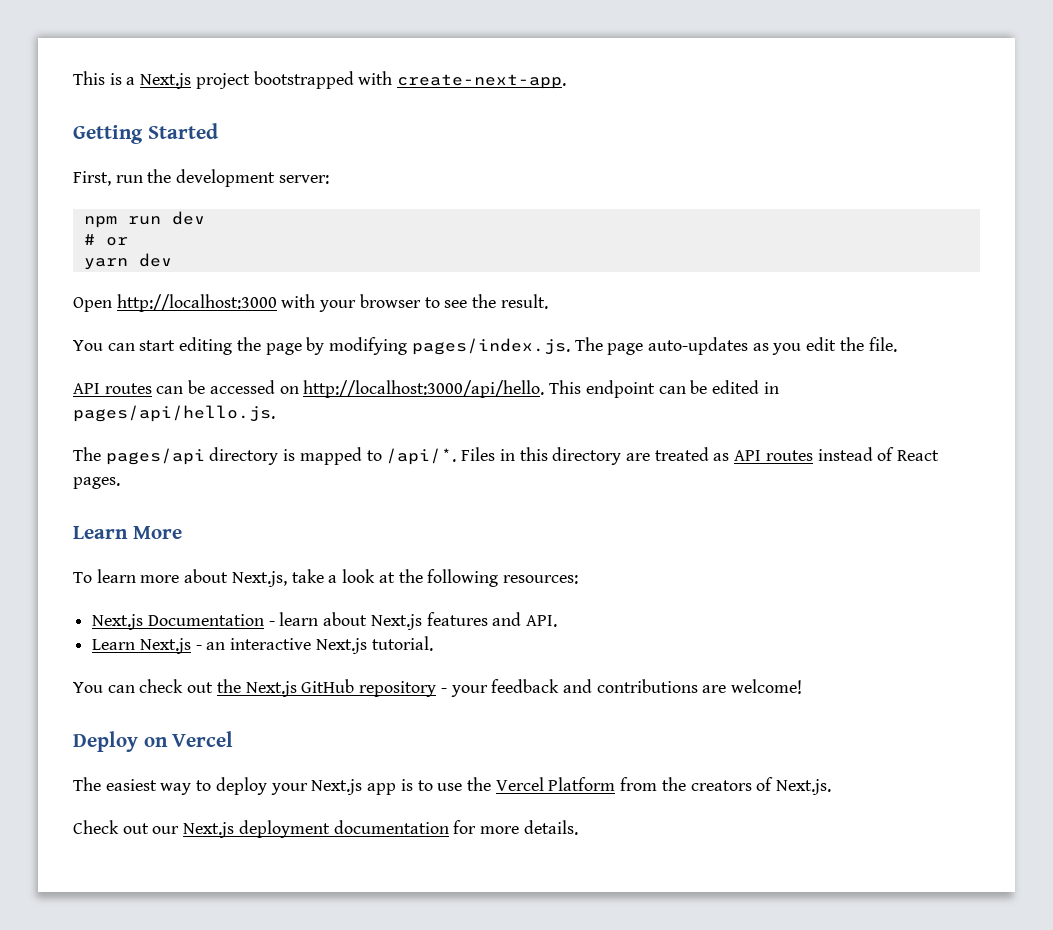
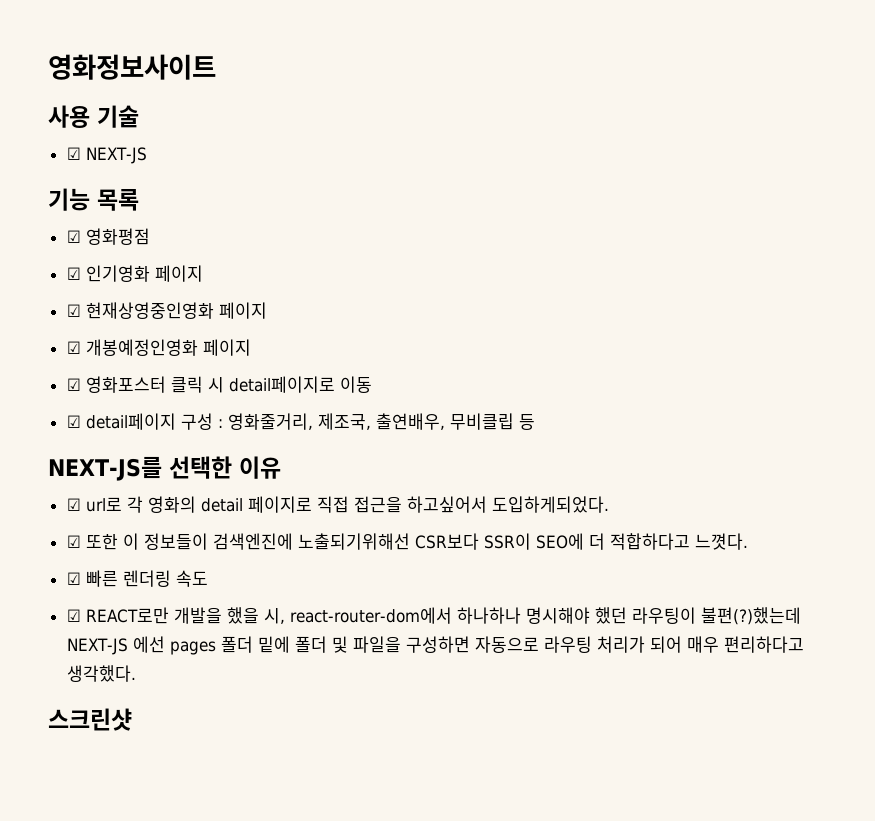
- This is a Next.js project bootstrapped with create-next-app.
- Getting Started
- First, run the development server:
- npm run dev
- # or
- yarn dev
- Open http://localhost:3000 with your browser to see the result.
- You can start editing the page by modifying pages/index.js. The page auto-updates as you edit the file.
- API routes can be accessed on http://localhost:3000/api/hello. This endpoint can be edited in pages/api/hello.js.
- The pages/api directory is mapped to /api/*. Files in this directory are treated as API routes instead of React pages.
- Learn More
- To learn more about Next.js, take a look at the following resources:
- Next.js Documentation - learn about Next.js features and API.
- Learn Next.js - an interactive Next.js tutorial.
- You can check out the Next.js GitHub repository - your feedback and contributions are welcome!
- Deploy on Vercel
- The easiest way to deploy your Next.js app is to use the Vercel Platform from the creators of Next.js.
- Check out our Next.js deployment documentation for more details.
+ 영화정보사이트
+ 사용 기술
+ ☑ NEXT-JS
+ 기능 목록
+ ☑ 영화평점
+ ☑ 인기영화 페이지
+ ☑ 현재상영중인영화 페이지
+ ☑ 개봉예정인영화 페이지
+ ☑ 영화포스터 클릭 시 detail페이지로 이동
+ ☑ detail페이지 구성 : 영화줄거리, 제조국, 출연배우, 무비클립 등
+ NEXT-JS를 선택한 이유
+ ☑ url로 각 영화의 detail 페이지로 직접 접근을 하고싶어서 도입하게되었다.
+ ☑ 또한 이 정보들이 검색엔진에 노출되기위해선 CSR보다 SSR이 SEO에 더 적합하다고 느꼇다.
+ ☑ 빠른 렌더링 속도
+ ☑ REACT로만 개발을 했을 시, react-router-dom에서 하나하나 명시해야 했던 라우팅이 불편(?)했는데 NEXT-JS 에선 pages 폴더 밑에 폴더 및 파일을 구성하면 자동으로 라우팅 처리가 되어 매우 편리하다고 생각했다.
+ 스크린샷

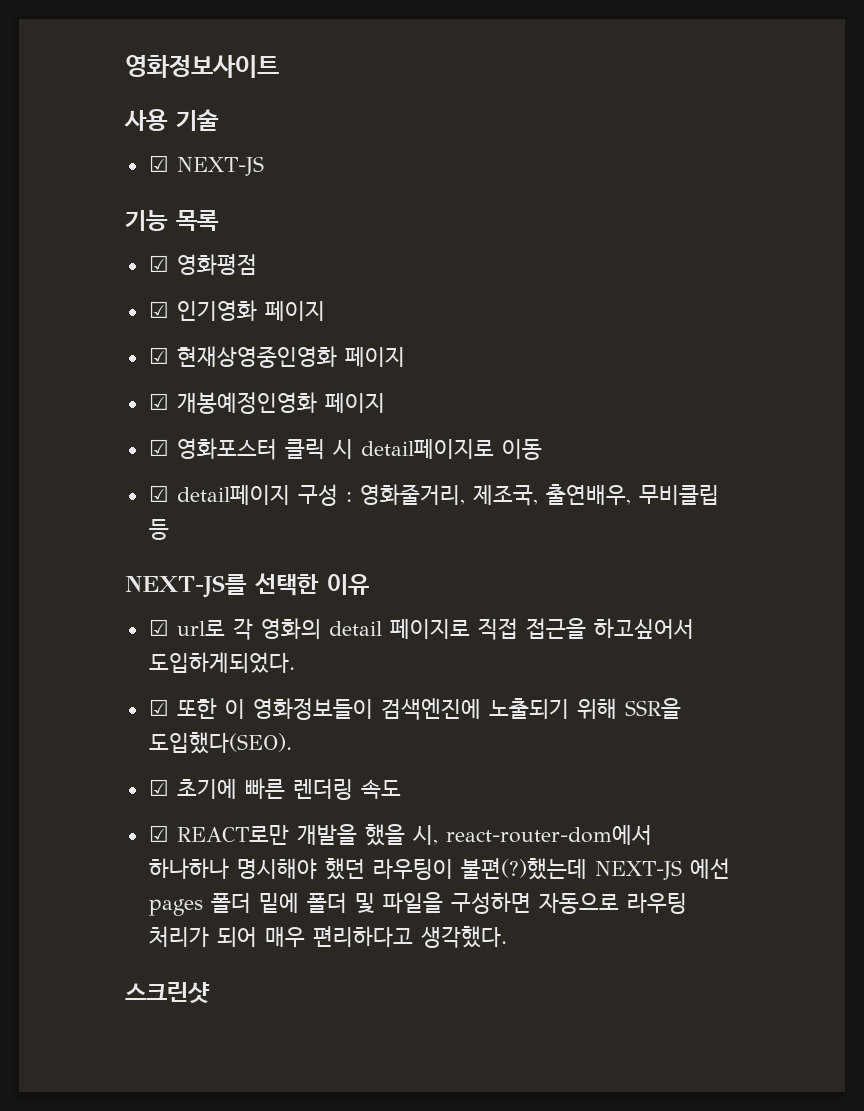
- ☑ 또한 이 정보들이 검색엔진에 노출되기위해선 CSR보다 SSR이 SEO에 더 적합하다고 느꼇다.
- ☑ 빠른 렌더링 속도
+ ☑ 또한 이 영화정보들이 검색엔진에 노출되기 위해 SSR을 도입했다(SEO).
+ ☑ 초기에 빠른 렌더링 속도

